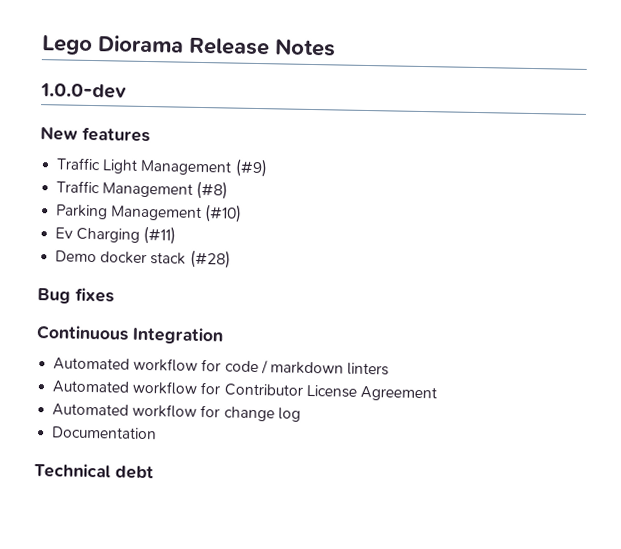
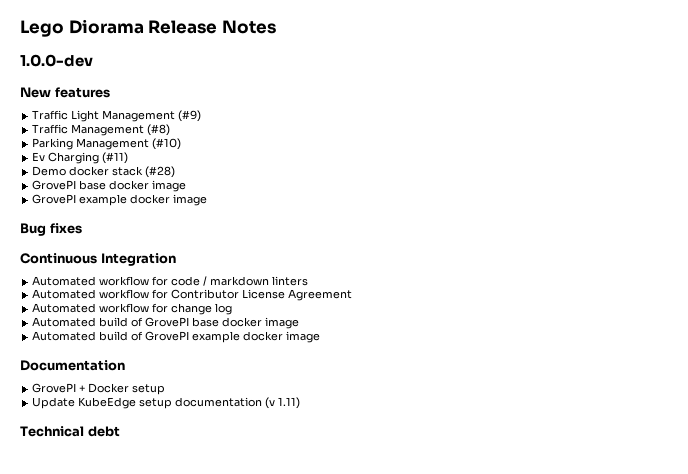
  Demo docker stack (#28)
+ GrovePI base docker image
+ GrovePI example docker image
+ Automated build of GrovePI base docker image
+ Automated build of GrovePI example docker image
  Documentation
+ GrovePI + Docker setup
+ Update KubeEdge setup documentation (v 1.11)

